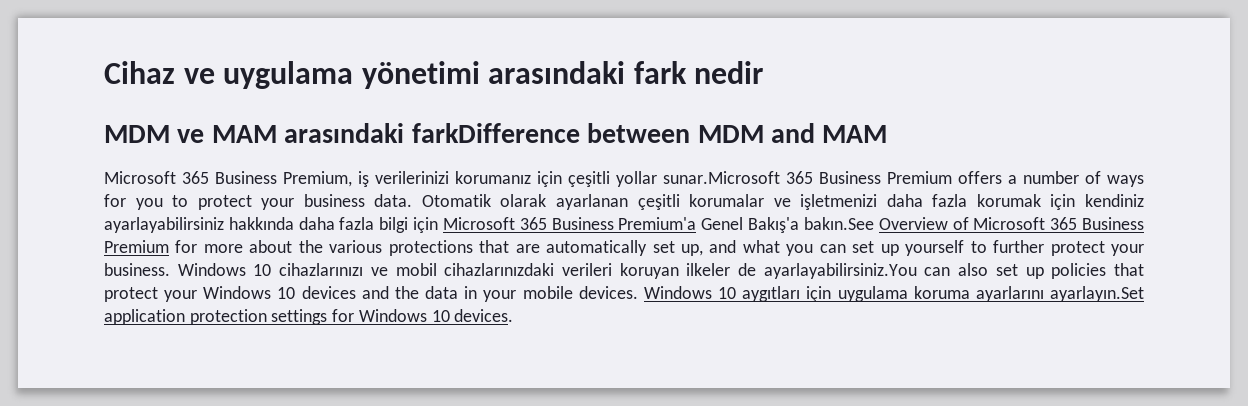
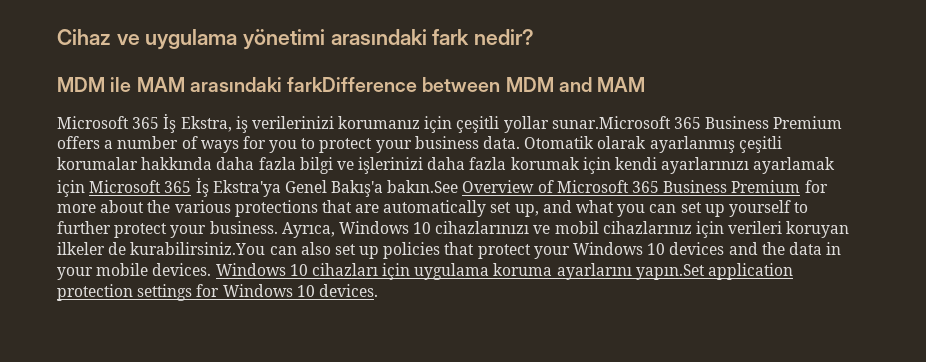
- Cihaz ve uygulama yönetimi arasındaki fark nedir
- MDM ve MAM arasındaki farkDifference between MDM and MAM
+ Cihaz ve uygulama yönetimi arasındaki fark nedir?
+ MDM ile MAM arasındaki farkDifference between MDM and MAM
- Microsoft 365 Business Premium, iş verilerinizi korumanız için çeşitli yollar sunar.Microsoft 365 Business Premium offers a number of ways for you to protect your business data.
+ Microsoft 365 İş Ekstra, iş verilerinizi korumanız için çeşitli yollar sunar.Microsoft 365 Business Premium offers a number of ways for you to protect your business data.
- Otomatik olarak ayarlanan çeşitli korumalar ve işletmenizi daha fazla korumak için kendiniz ayarlayabilirsiniz hakkında daha fazla bilgi için Microsoft 365 Business Premium'a Genel Bakış'a bakın.See Overview of Microsoft 365 Business Premium for more about the various protections that are automatically set up, and what you can set up yourself to further protect your business.
+ Otomatik olarak ayarlanmış çeşitli korumalar hakkında daha fazla bilgi ve işlerinizi daha fazla korumak için kendi ayarlarınızı ayarlamak için Microsoft 365 İş Ekstra'ya Genel Bakış'a bakın.See Overview of Microsoft 365 Business Premium for more about the various protections that are automatically set up, and what you can set up yourself to further protect your business.
- Windows 10 cihazlarınızı ve mobil cihazlarınızdaki verileri koruyan ilkeler de ayarlayabilirsiniz.You can also set up policies that protect your Windows 10 devices and the data in your mobile devices.
+ Ayrıca, Windows 10 cihazlarınızı ve mobil cihazlarınız için verileri koruyan ilkeler de kurabilirsiniz.You can also set up policies that protect your Windows 10 devices and the data in your mobile devices.
- Windows 10 aygıtları için uygulama koruma ayarlarını ayarlayın.Set application protection settings for Windows 10 devices.
+ Windows 10 cihazları için uygulama koruma ayarlarını yapın.Set application protection settings for Windows 10 devices.

